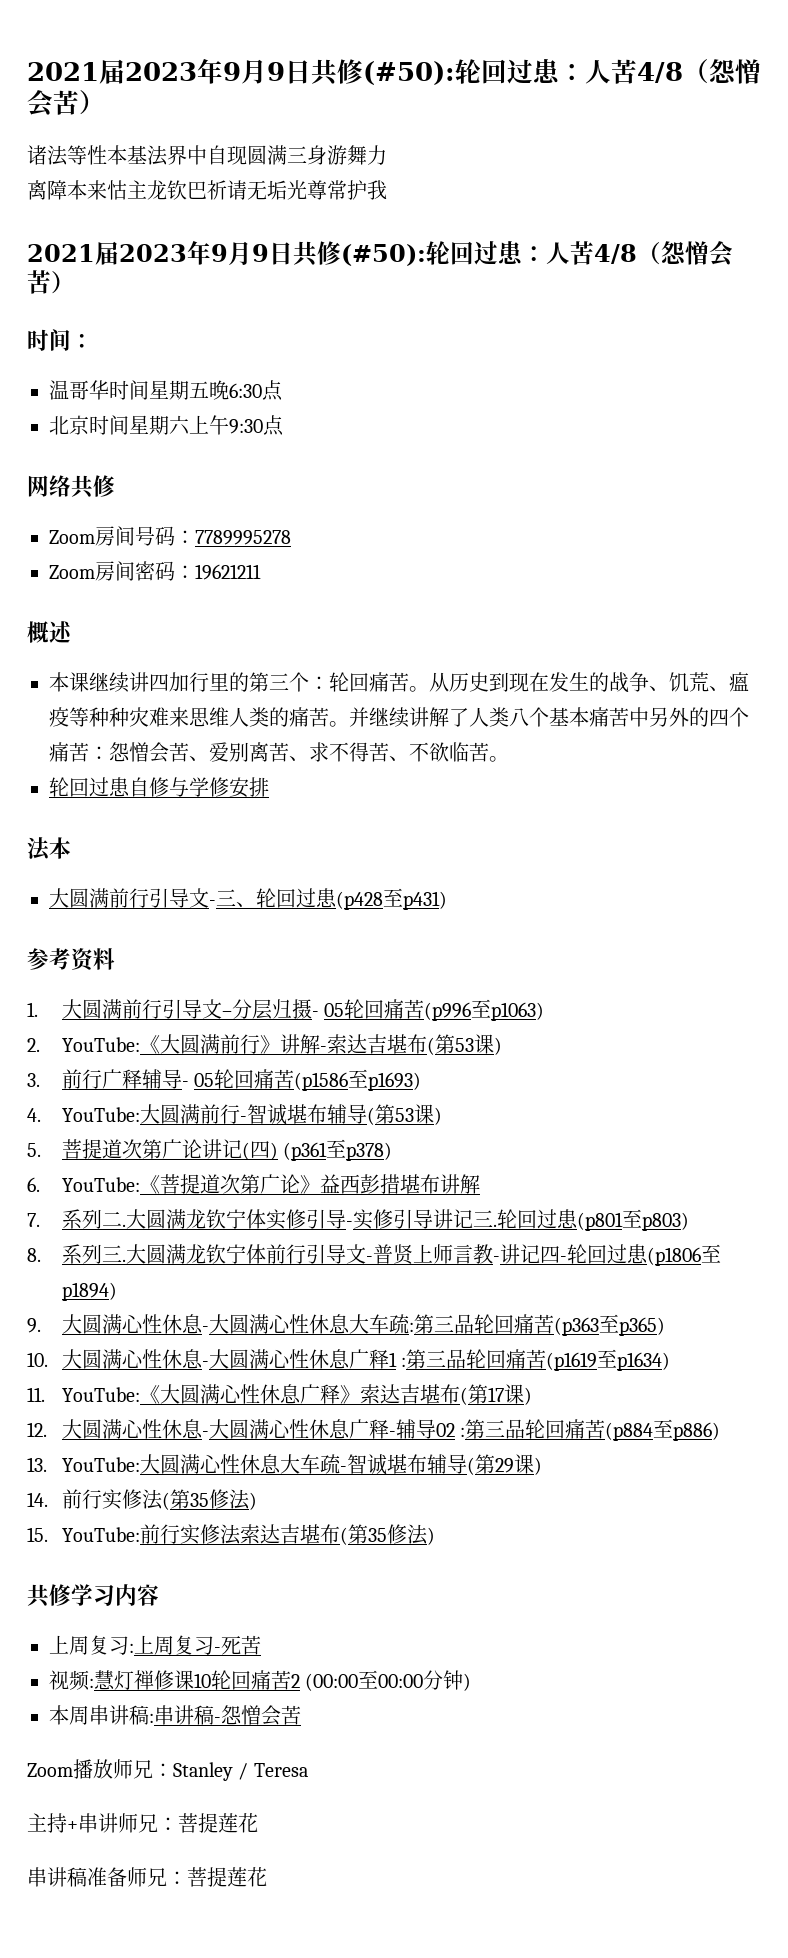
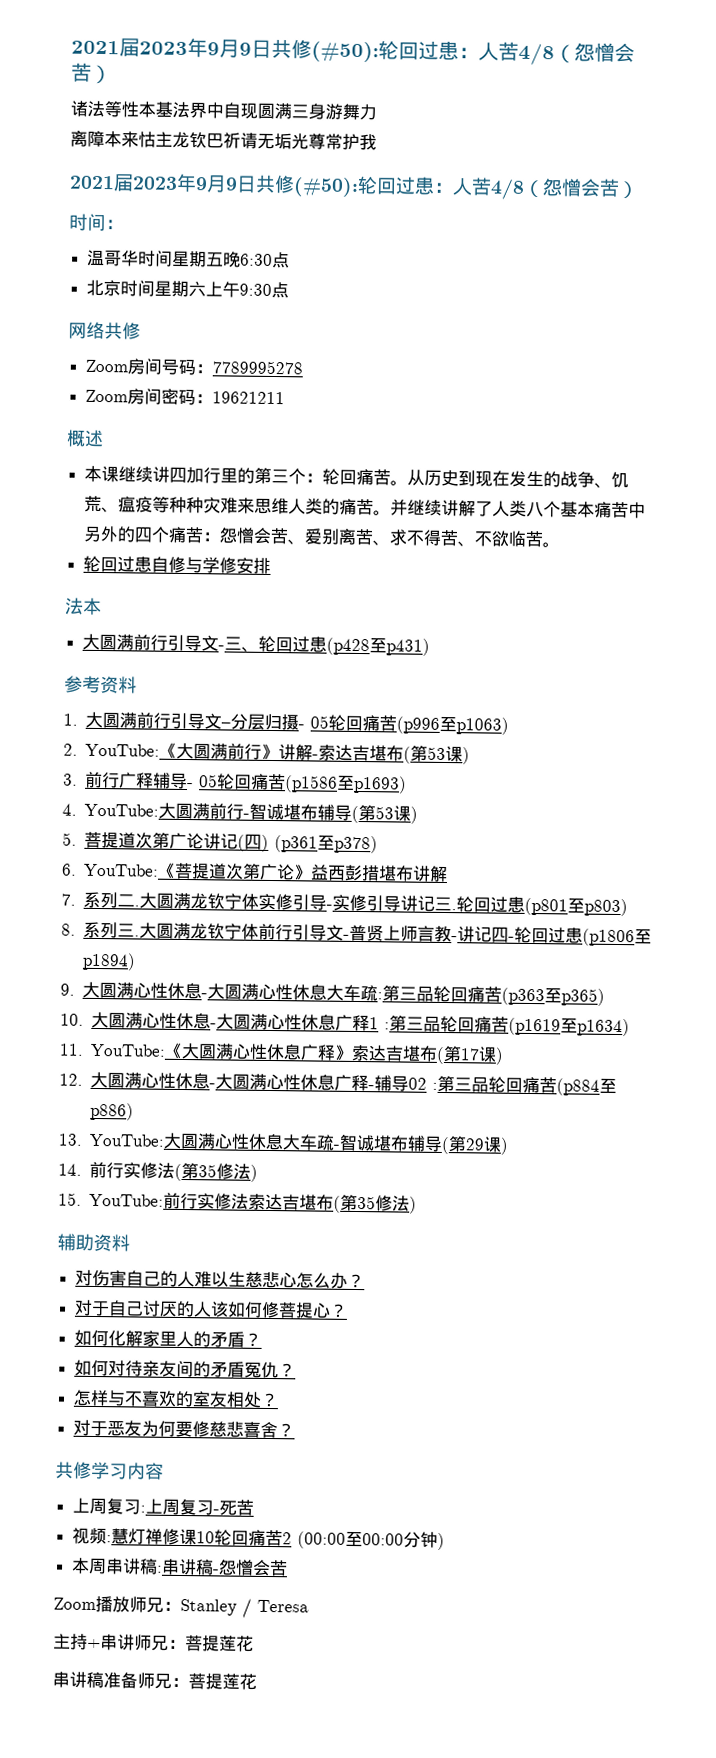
+ 辅助资料
+ 对伤害自己的人难以生慈悲心怎么办？
+ 对于自己讨厌的人该如何修菩提心？
+ 如何化解家里人的矛盾？
+ 如何对待亲友间的矛盾冤仇？
+ 怎样与不喜欢的室友相处？
+ 对于恶友为何要修慈悲喜舍？

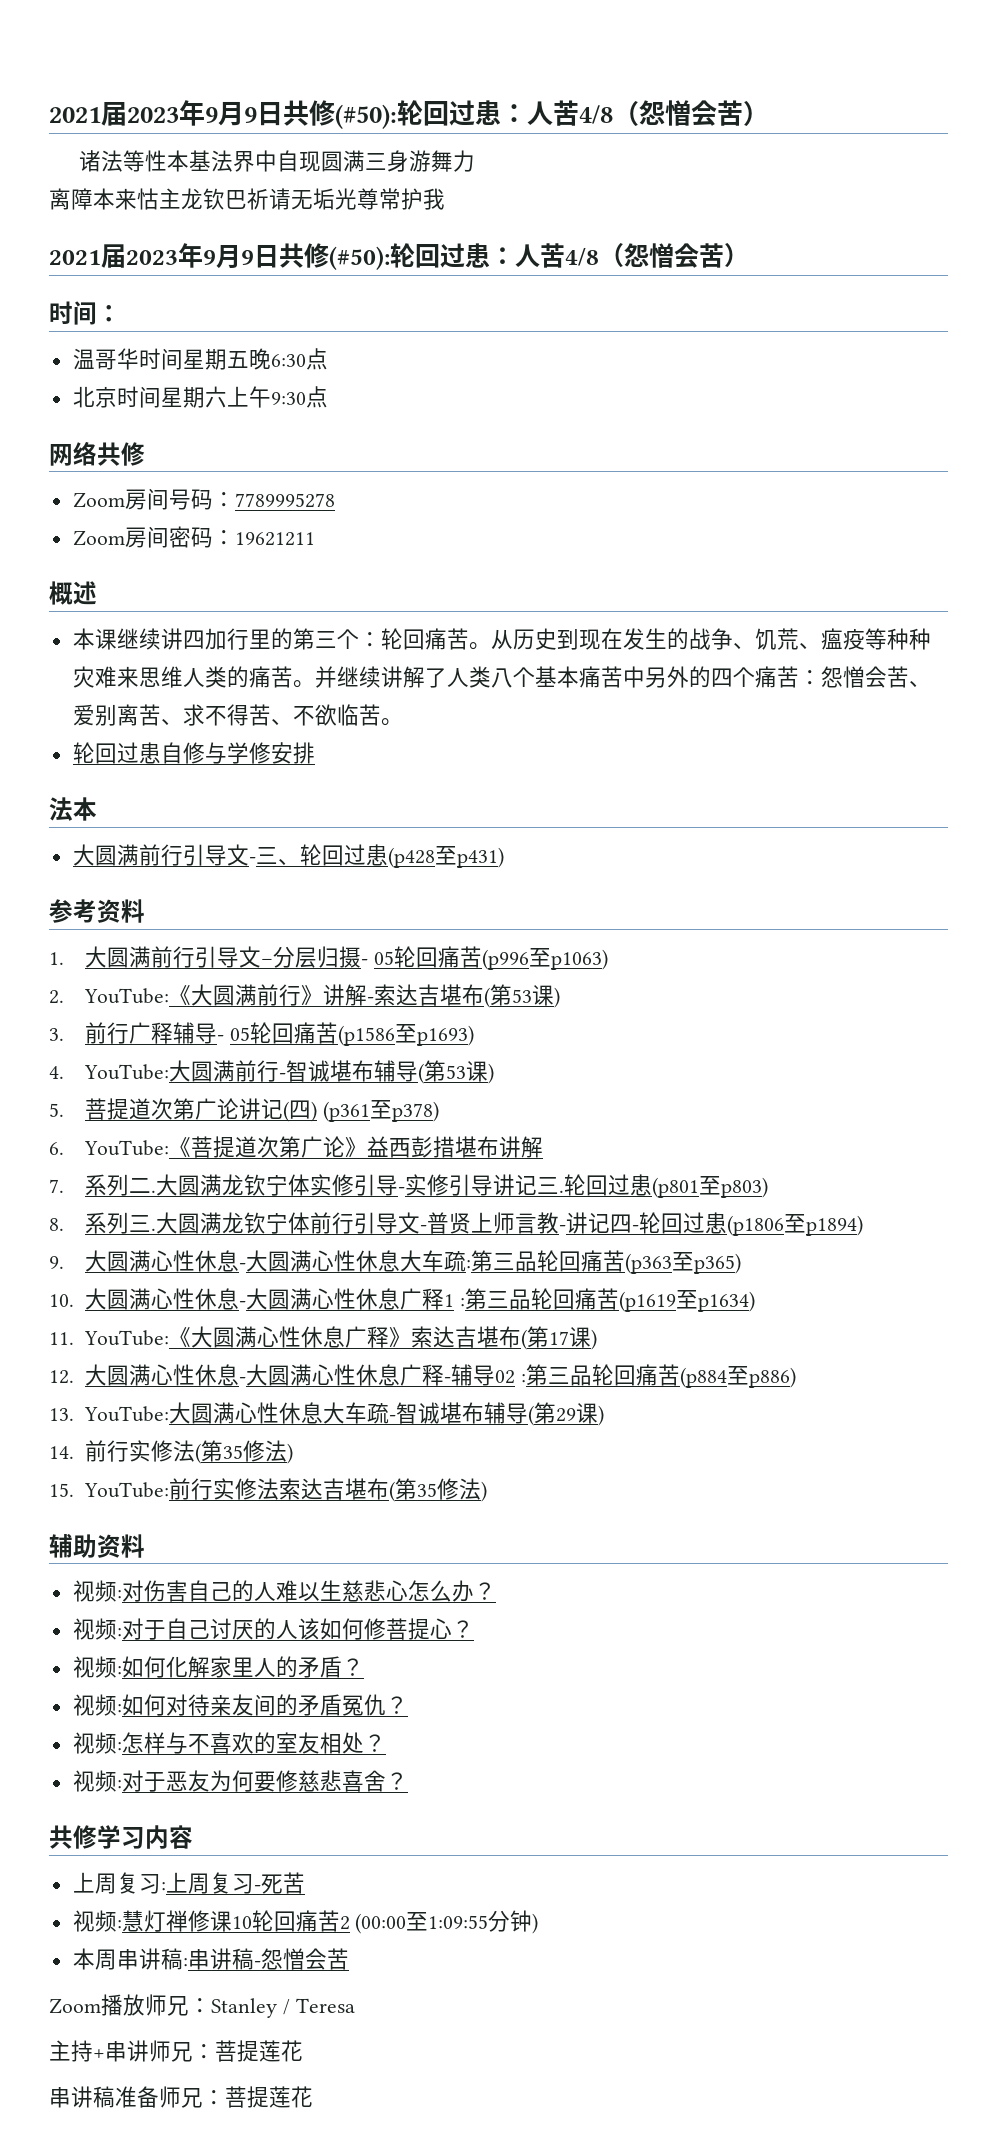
- 对伤害自己的人难以生慈悲心怎么办？
+ 视频:对伤害自己的人难以生慈悲心怎么办？
- 对于自己讨厌的人该如何修菩提心？
+ 视频:对于自己讨厌的人该如何修菩提心？
- 如何化解家里人的矛盾？
+ 视频:如何化解家里人的矛盾？
- 如何对待亲友间的矛盾冤仇？
+ 视频:如何对待亲友间的矛盾冤仇？
- 怎样与不喜欢的室友相处？
+ 视频:怎样与不喜欢的室友相处？
- 对于恶友为何要修慈悲喜舍？
+ 视频:对于恶友为何要修慈悲喜舍？
- 视频:慧灯禅修课10轮回痛苦2 (00:00至00:00分钟)
+ 视频:慧灯禅修课10轮回痛苦2 (00:00至1:09:55分钟)

